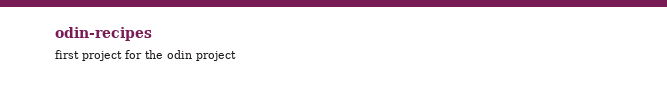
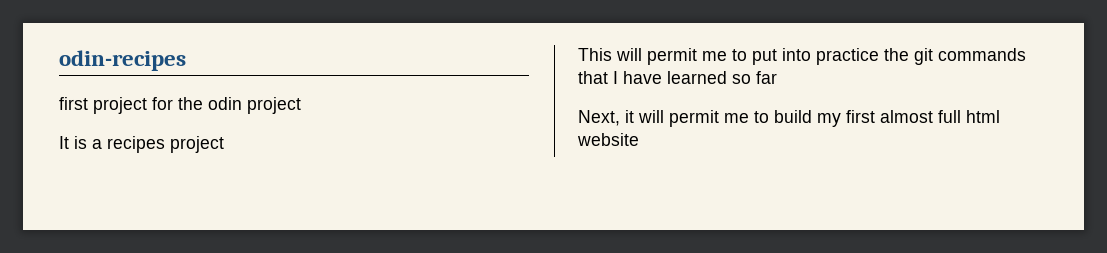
+ It is a recipes project
+ This will permit me to put into practice the git commands that I have learned so far
+ Next, it will permit me to build my first almost full html website

